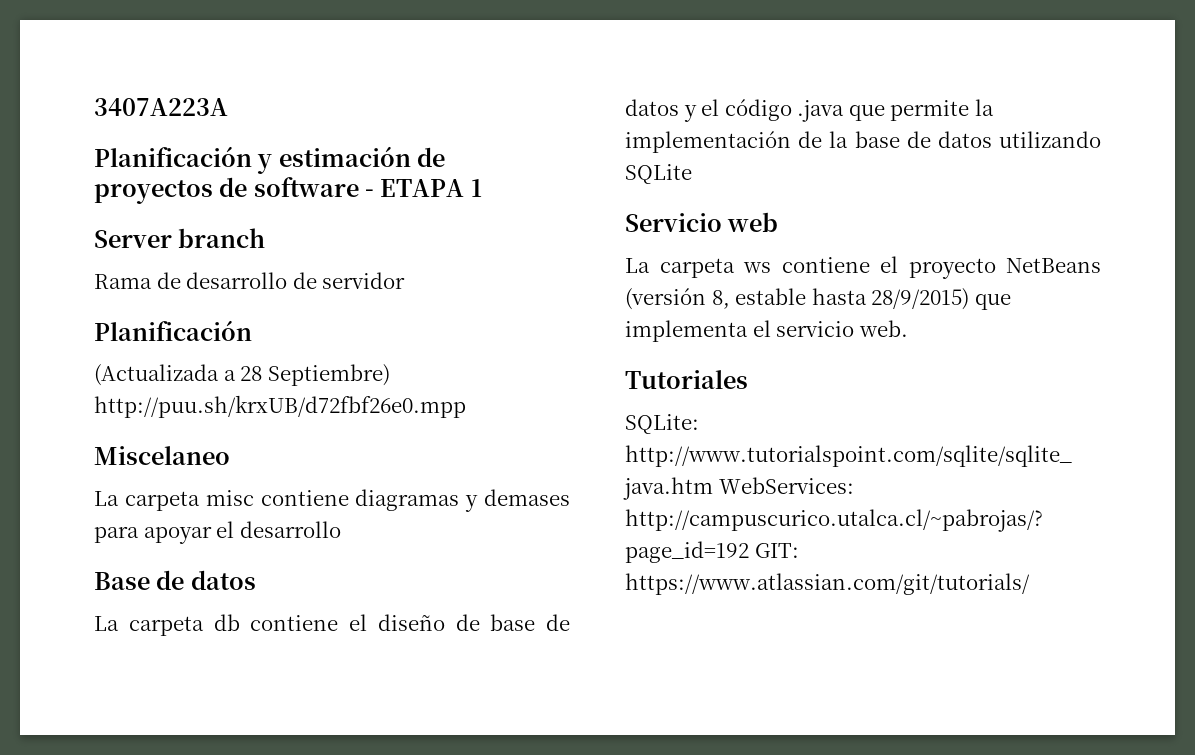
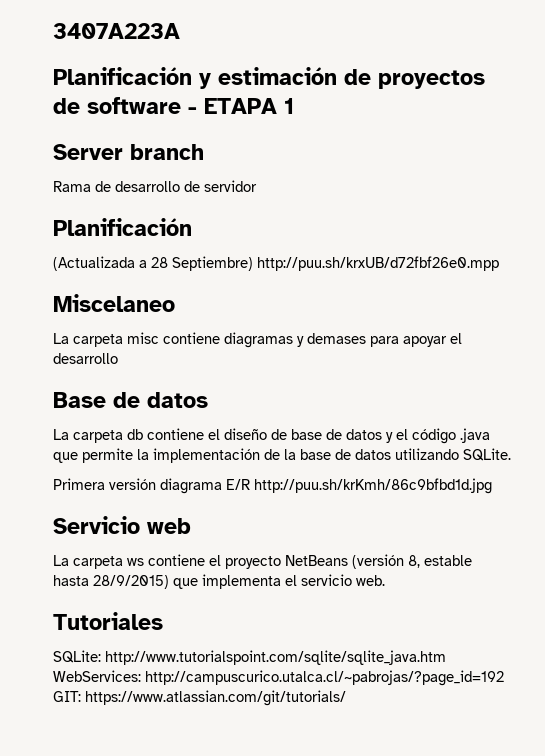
- La carpeta db contiene el diseño de base de datos y el código .java que permite la implementación de la base de datos utilizando SQLite
+ La carpeta db contiene el diseño de base de datos y el código .java que permite la implementación de la base de datos utilizando SQLite.
+ Primera versión diagrama E/R http://puu.sh/krKmh/86c9bfbd1d.jpg

